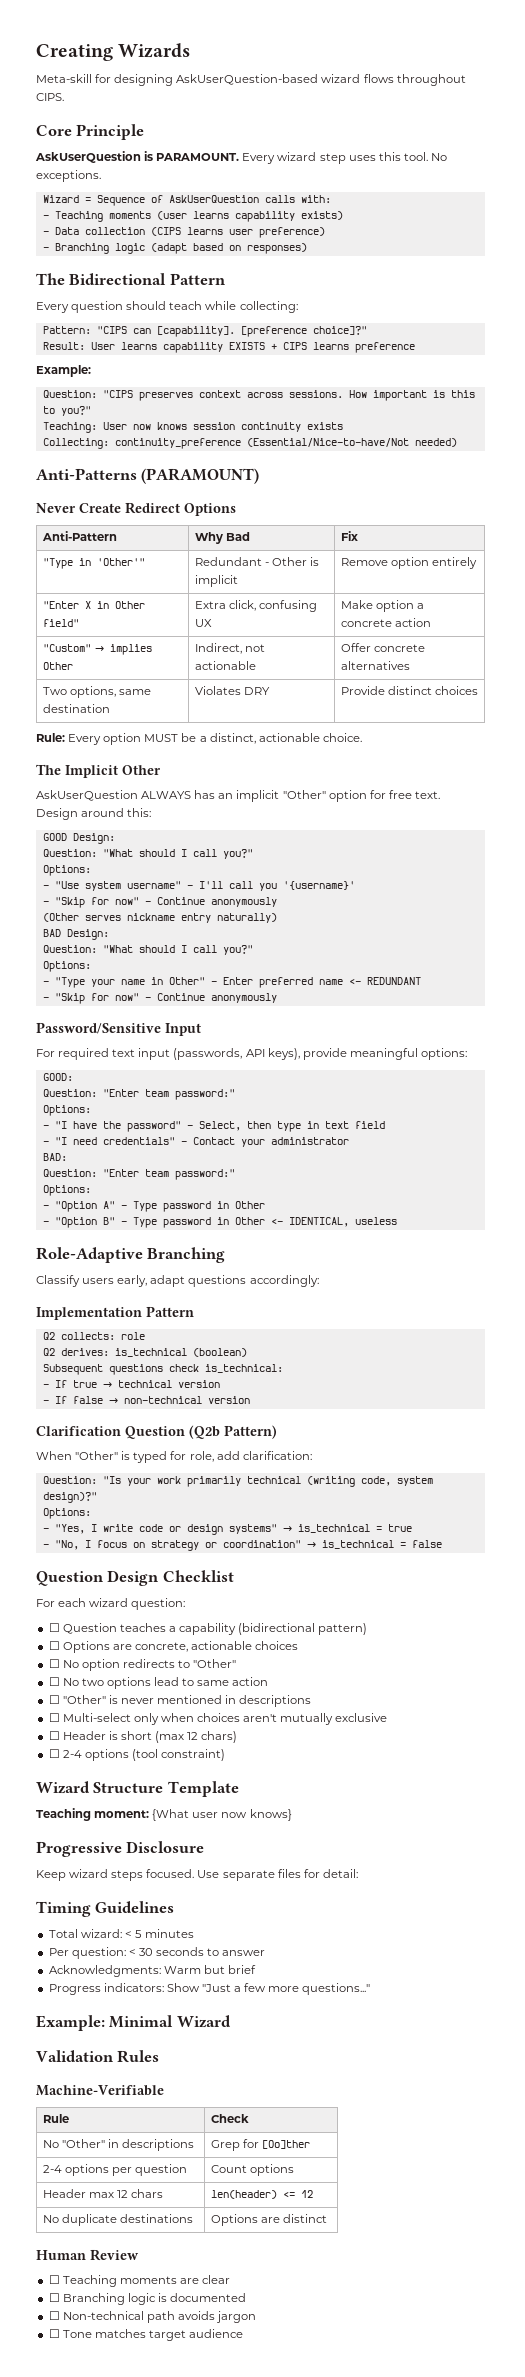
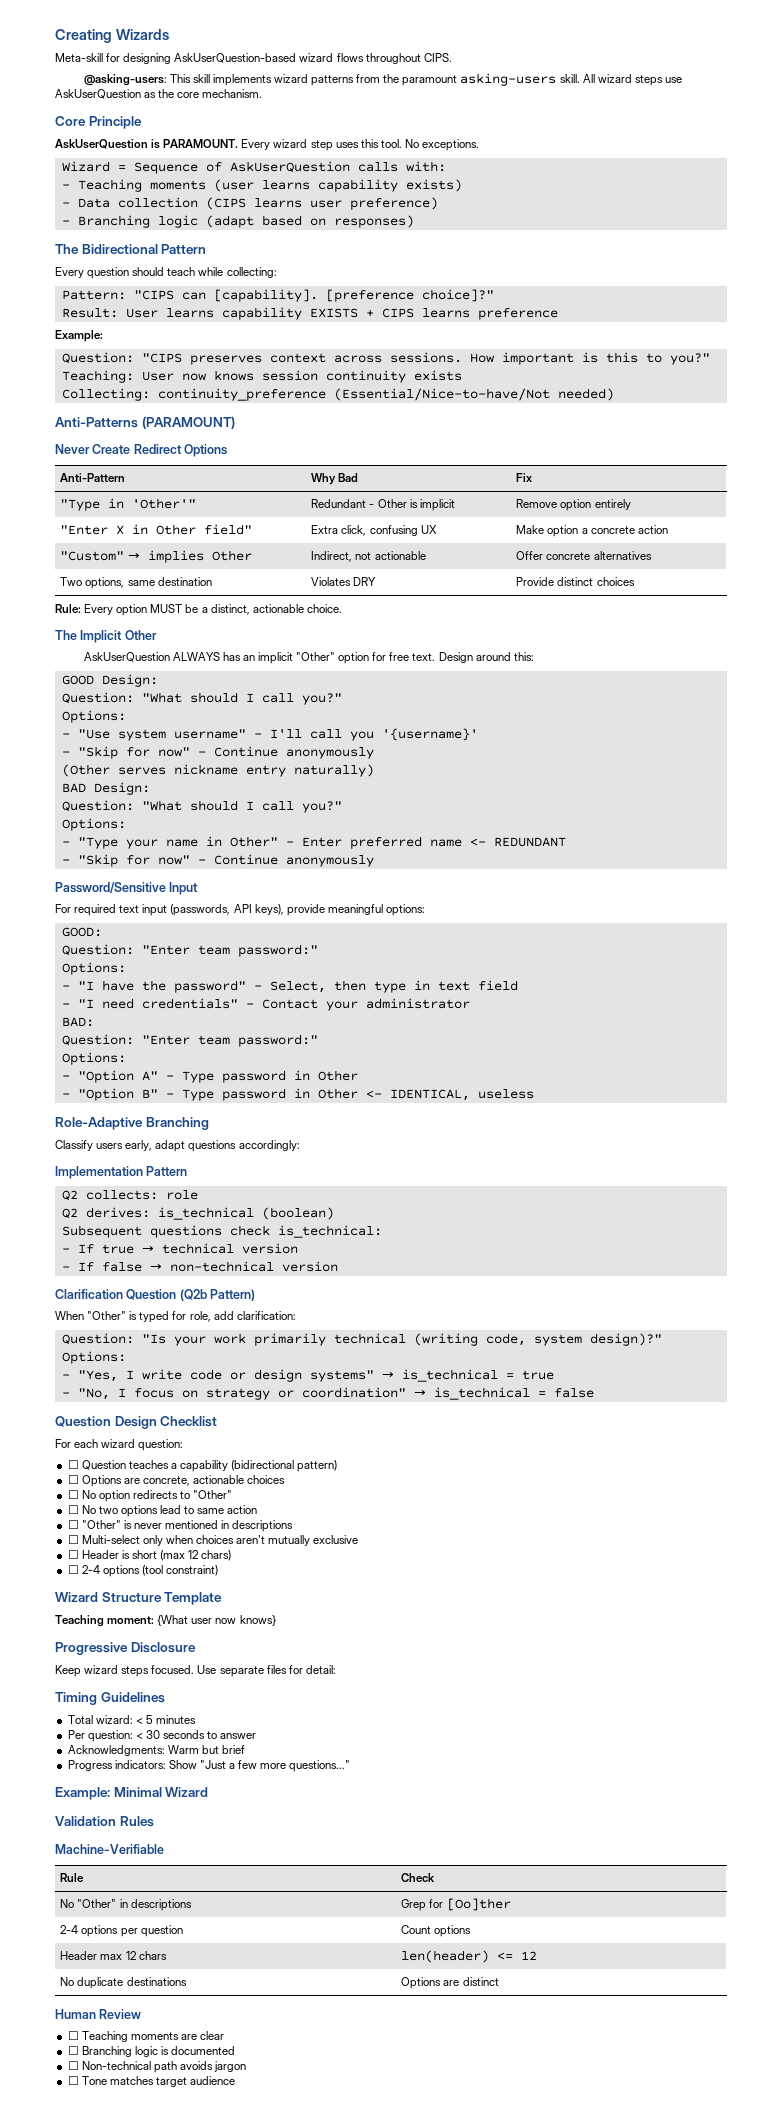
+ @asking-users: This skill implements wizard patterns from the paramount asking-users skill. All wizard steps use AskUserQuestion as the core mechanism.

